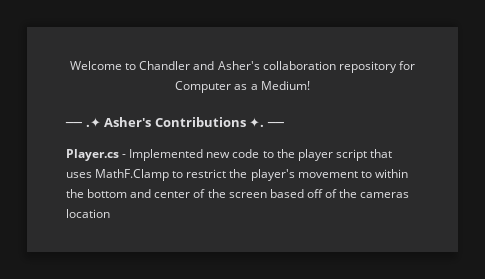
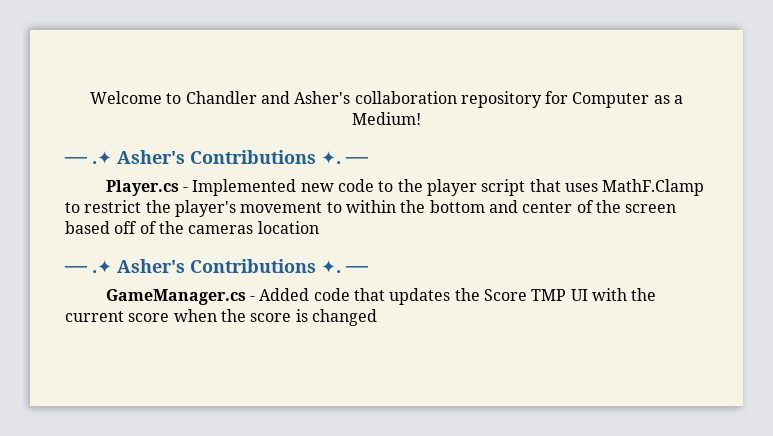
  Player.cs - Implemented new code to the player script that uses MathF.Clamp to restrict the player's movement to within the bottom and center of the screen based off of the cameras location
+ ── .✦ Asher's Contributions ✦. ──
+ GameManager.cs - Added code that updates the Score TMP UI with the current score when the score is changed

